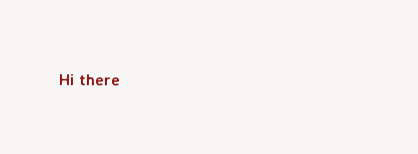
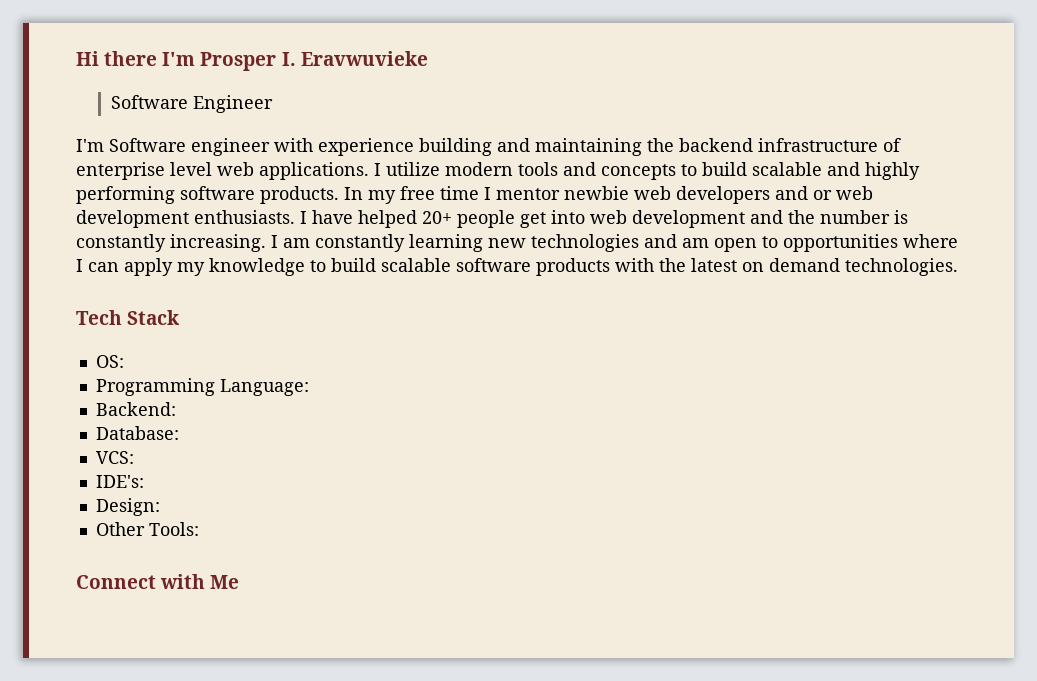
- Hi there
+ Hi there I'm Prosper I. Eravwuvieke
+ Software Engineer
+ I'm Software engineer with experience building and maintaining the backend infrastructure of enterprise level web applications. I utilize modern tools and concepts to build scalable and highly performing software products. In my free time I mentor newbie web developers and or web development enthusiasts. I have helped 20+ people get into web development and the number is constantly increasing. I am constantly learning new technologies and am open to opportunities where I can apply my knowledge to build scalable software products with the latest on demand technologies.
+ Tech Stack
+ OS:
+ Programming Language:
+ Backend:
+ Database:
+ VCS:
+ IDE's:
+ Design:
+ Other Tools:
+ Connect with Me

